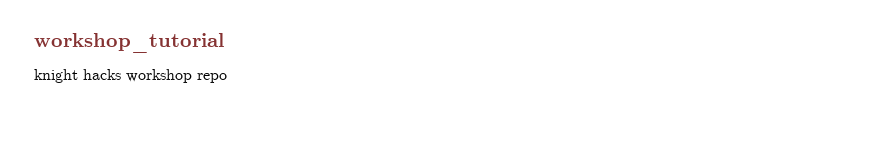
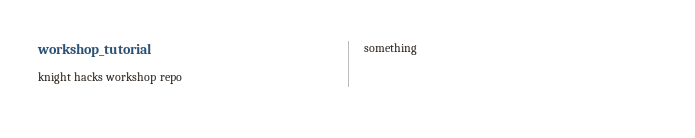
+ something

